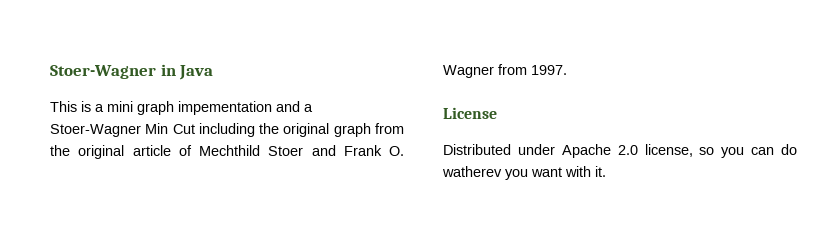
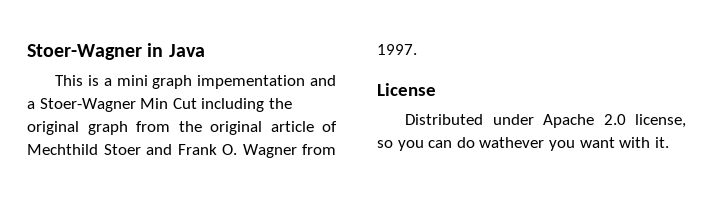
- Distributed under Apache 2.0 license, so you can do watherev you want with it.
+ Distributed under Apache 2.0 license, so you can do wathever you want with it.

